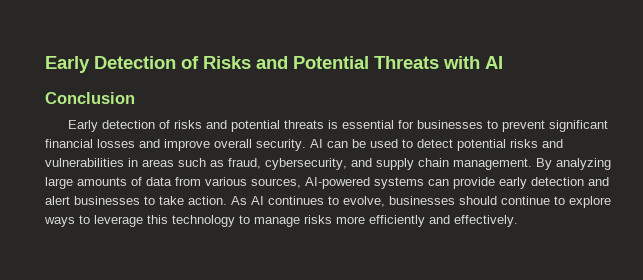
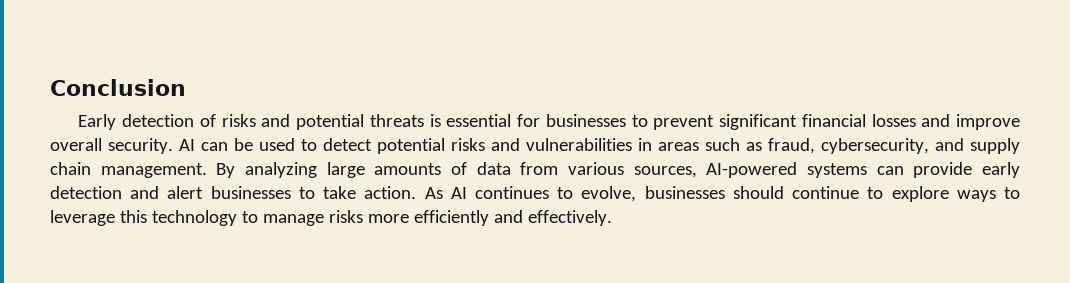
- Early Detection of Risks and Potential Threats with AI

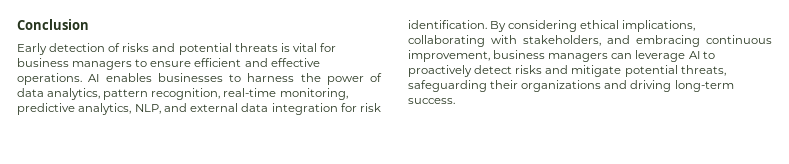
- Early detection of risks and potential threats is essential for businesses to prevent significant financial losses and improve overall security. AI can be used to detect potential risks and vulnerabilities in areas such as fraud, cybersecurity, and supply chain management. By analyzing large amounts of data from various sources, AI-powered systems can provide early detection and alert businesses to take action. As AI continues to evolve, businesses should continue to explore ways to leverage this technology to manage risks more efficiently and effectively.
+ Early detection of risks and potential threats is vital for business managers to ensure efficient and effective operations. AI enables businesses to harness the power of data analytics, pattern recognition, real-time monitoring, predictive analytics, NLP, and external data integration for risk identification. By considering ethical implications, collaborating with stakeholders, and embracing continuous improvement, business managers can leverage AI to proactively detect risks and mitigate potential threats, safeguarding their organizations and driving long-term success.

